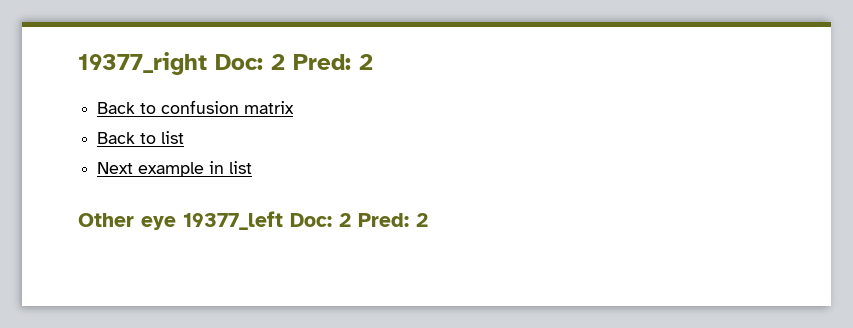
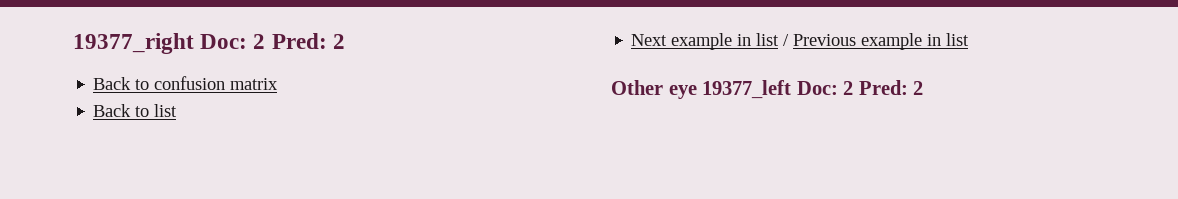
- Next example in list
+ Next example in list / Previous example in list

